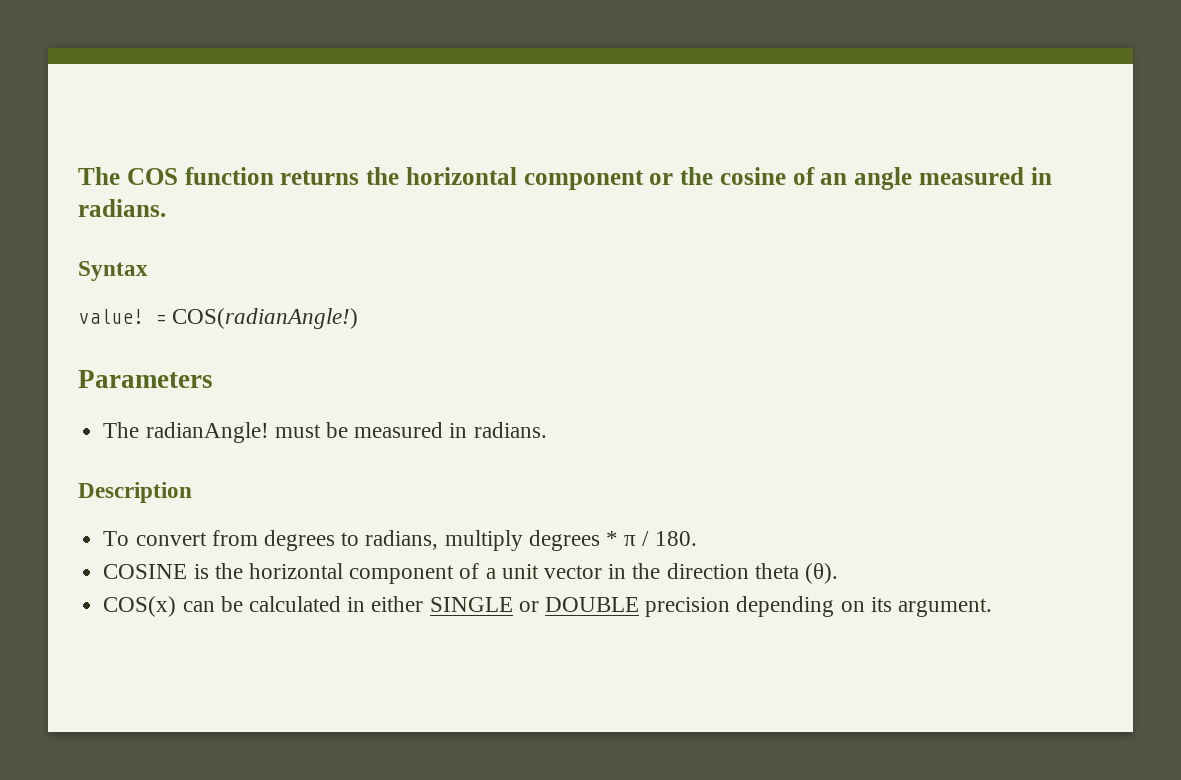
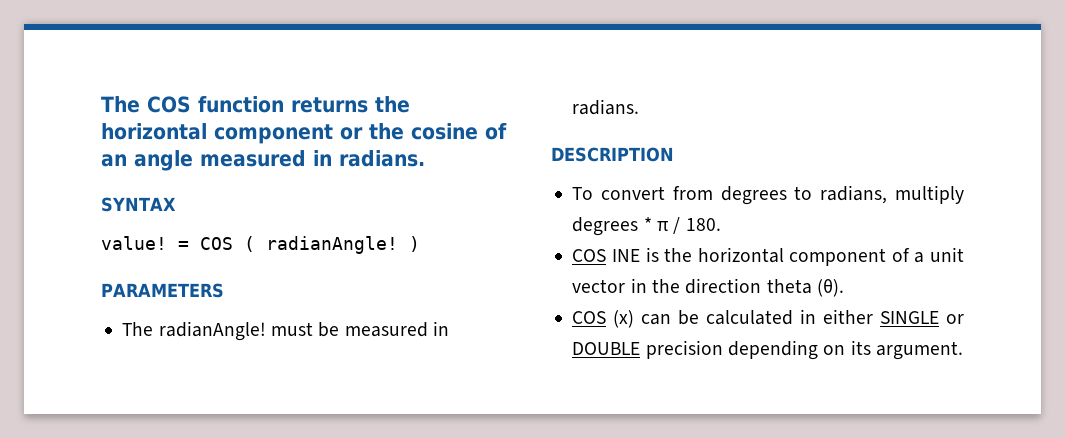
- Syntax
+ SYNTAX
- = COS(radianAngle!)
- Parameters
+ = COS ( radianAngle! )
+ PARAMETERS
- Description
+ DESCRIPTION
- COSINE is the horizontal component of a unit vector in the direction theta (θ).
+ COS INE is the horizontal component of a unit vector in the direction theta (θ).
- COS(x) can be calculated in either SINGLE or DOUBLE precision depending on its argument.
+ COS (x) can be calculated in either SINGLE or DOUBLE precision depending on its argument.

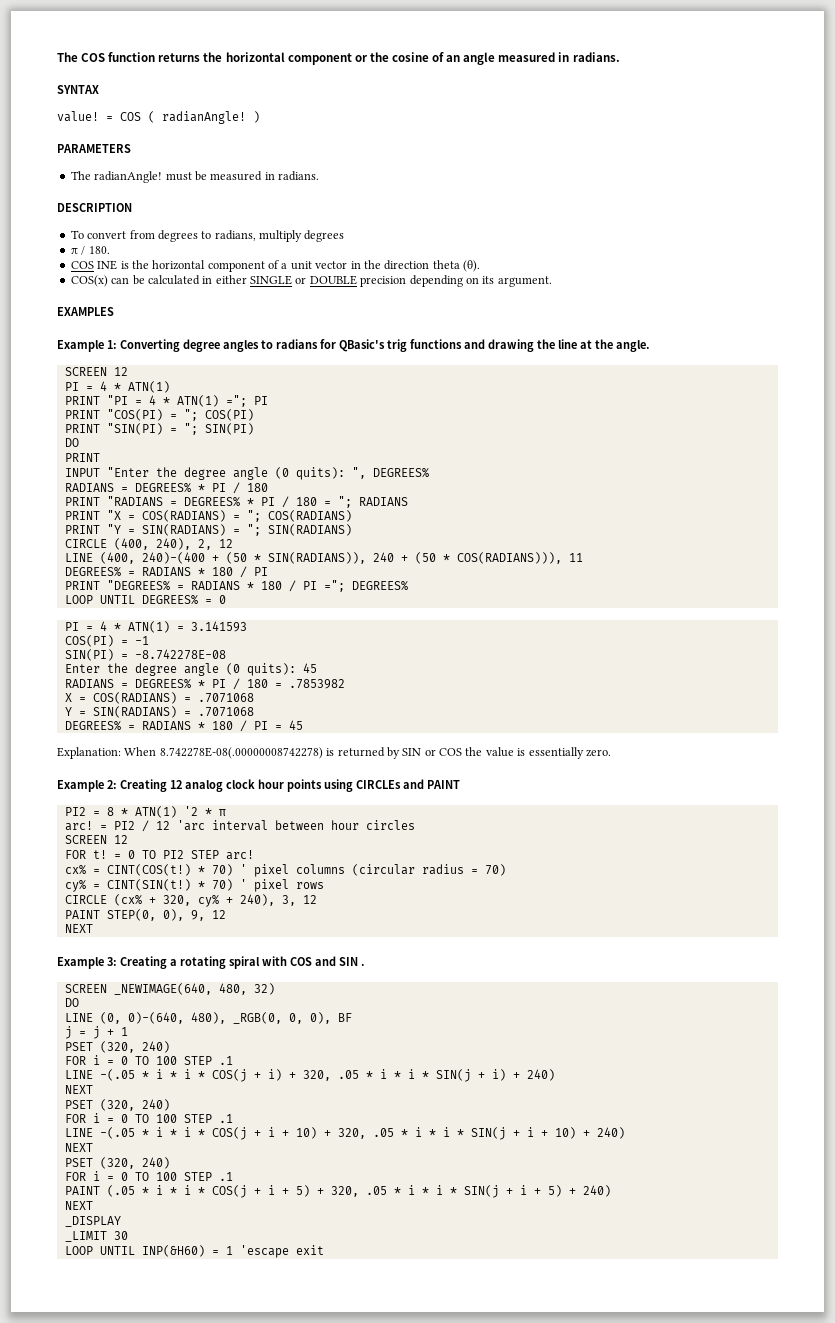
- To convert from degrees to radians, multiply degrees * π / 180.
+ To convert from degrees to radians, multiply degrees
+ π / 180.
- COS (x) can be calculated in either SINGLE or DOUBLE precision depending on its argument.
+ COS(x) can be calculated in either SINGLE or DOUBLE precision depending on its argument.
+ EXAMPLES
+ Example 1: Converting degree angles to radians for QBasic's trig functions and drawing the line at the angle.
+ SCREEN 12
+ PI = 4 * ATN(1)
+ PRINT "PI = 4 * ATN(1) ="; PI
+ PRINT "COS(PI) = "; COS(PI)
+ PRINT "SIN(PI) = "; SIN(PI)
+ DO
+ PRINT
+ INPUT "Enter the degree angle (0 quits): ", DEGREES%
+ RADIANS = DEGREES% * PI / 180
+ PRINT "RADIANS = DEGREES% * PI / 180 = "; RADIANS
+ PRINT "X = COS(RADIANS) = "; COS(RADIANS)
+ PRINT "Y = SIN(RADIANS) = "; SIN(RADIANS)
+ CIRCLE (400, 240), 2, 12
+ LINE (400, 240)-(400 + (50 * SIN(RADIANS)), 240 + (50 * COS(RADIANS))), 11
+ DEGREES% = RADIANS * 180 / PI
+ PRINT "DEGREES% = RADIANS * 180 / PI ="; DEGREES%
+ LOOP UNTIL DEGREES% = 0
+ PI = 4 * ATN(1) = 3.141593
+ COS(PI) = -1
+ SIN(PI) = -8.742278E-08
+ Enter the degree angle (0 quits): 45
+ RADIANS = DEGREES% * PI / 180 = .7853982
+ X = COS(RADIANS) = .7071068
+ Y = SIN(RADIANS) = .7071068
+ DEGREES% = RADIANS * 180 / PI = 45
+ Explanation: When 8.742278E-08(.00000008742278) is returned by SIN or COS the value is essentially zero.
+ Example 2: Creating 12 analog clock hour points using CIRCLEs and PAINT
+ PI2 = 8 * ATN(1) '2 * π
+ arc! = PI2 / 12 'arc interval between hour circles
+ SCREEN 12
+ FOR t! = 0 TO PI2 STEP arc!
+ cx% = CINT(COS(t!) * 70) ' pixel columns (circular radius = 70)
+ cy% = CINT(SIN(t!) * 70) ' pixel rows
+ CIRCLE (cx% + 320, cy% + 240), 3, 12
+ PAINT STEP(0, 0), 9, 12
+ NEXT
+ Example 3: Creating a rotating spiral with COS and SIN .
+ SCREEN _NEWIMAGE(640, 480, 32)
+ DO
+ LINE (0, 0)-(640, 480), _RGB(0, 0, 0), BF
+ j = j + 1
+ PSET (320, 240)
+ FOR i = 0 TO 100 STEP .1
+ LINE -(.05 * i * i * COS(j + i) + 320, .05 * i * i * SIN(j + i) + 240)
+ NEXT
+ PSET (320, 240)
+ FOR i = 0 TO 100 STEP .1
+ LINE -(.05 * i * i * COS(j + i + 10) + 320, .05 * i * i * SIN(j + i + 10) + 240)
+ NEXT
+ PSET (320, 240)
+ FOR i = 0 TO 100 STEP .1
+ PAINT (.05 * i * i * COS(j + i + 5) + 320, .05 * i * i * SIN(j + i + 5) + 240)
+ NEXT
+ _DISPLAY
+ _LIMIT 30
+ LOOP UNTIL INP(&H60) = 1 'escape exit

